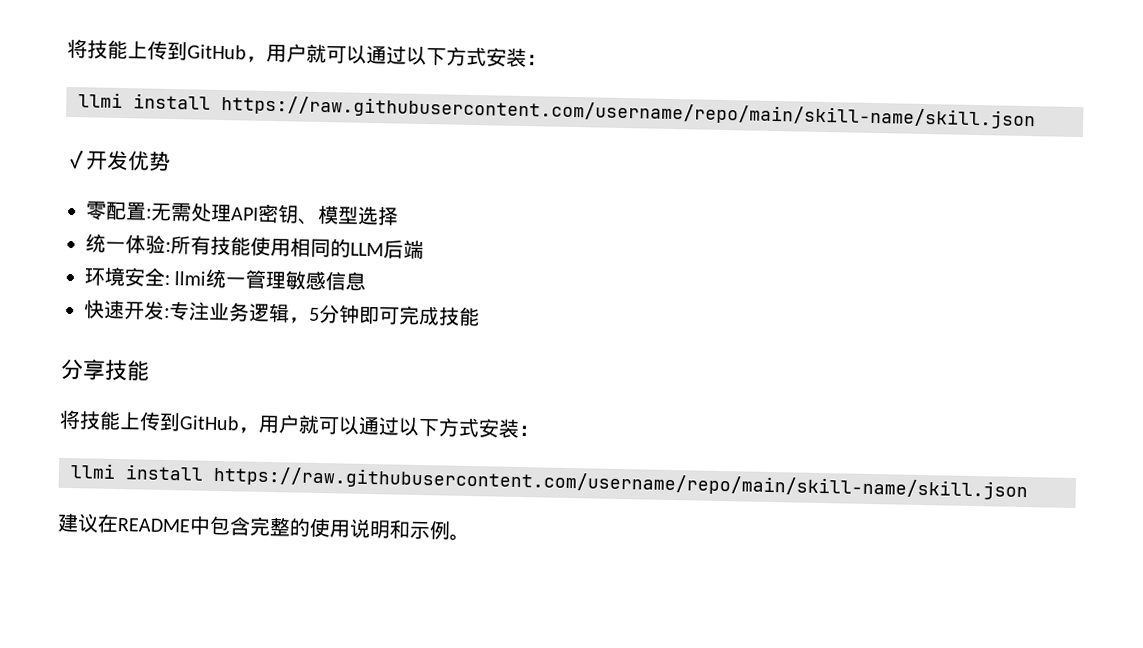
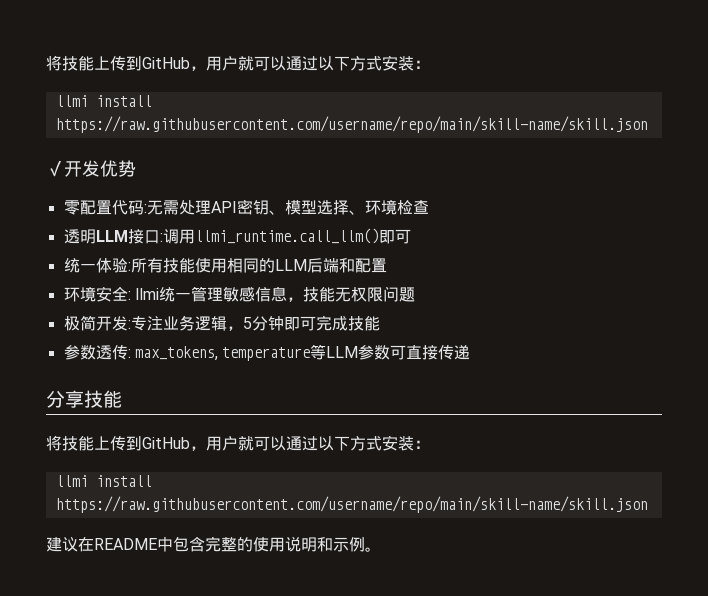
- 零配置:无需处理API密钥、模型选择
+ 零配置代码:无需处理API密钥、模型选择、环境检查
+ 透明LLM接口:调用llmi_runtime.call_llm()即可
- 统一体验:所有技能使用相同的LLM后端
+ 统一体验:所有技能使用相同的LLM后端和配置
- 环境安全: llmi统一管理敏感信息
- 快速开发:专注业务逻辑，5分钟即可完成技能
+ 环境安全: llmi统一管理敏感信息，技能无权限问题
+ 极简开发:专注业务逻辑，5分钟即可完成技能
+ 参数透传: max_tokens, temperature等LLM参数可直接传递

